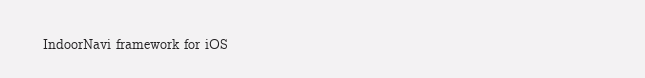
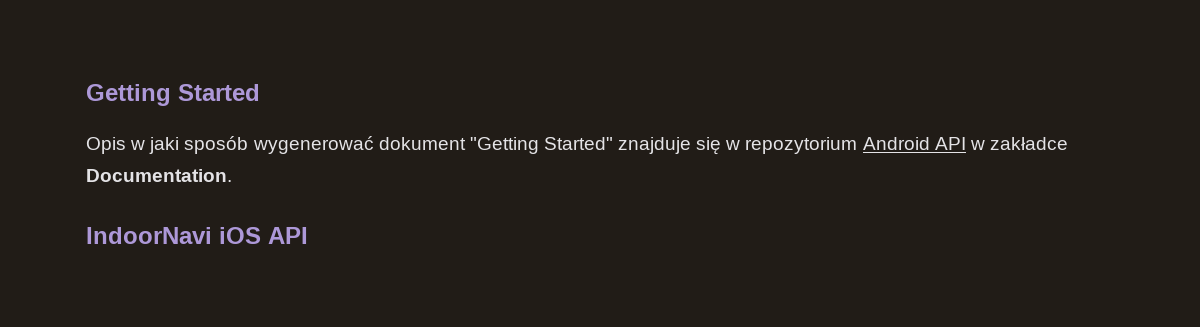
- IndoorNavi framework for iOS
+ Getting Started
+ Opis w jaki sposób wygenerować dokument "Getting Started" znajduje się w repozytorium Android API w zakładce Documentation.
+ IndoorNavi iOS API

